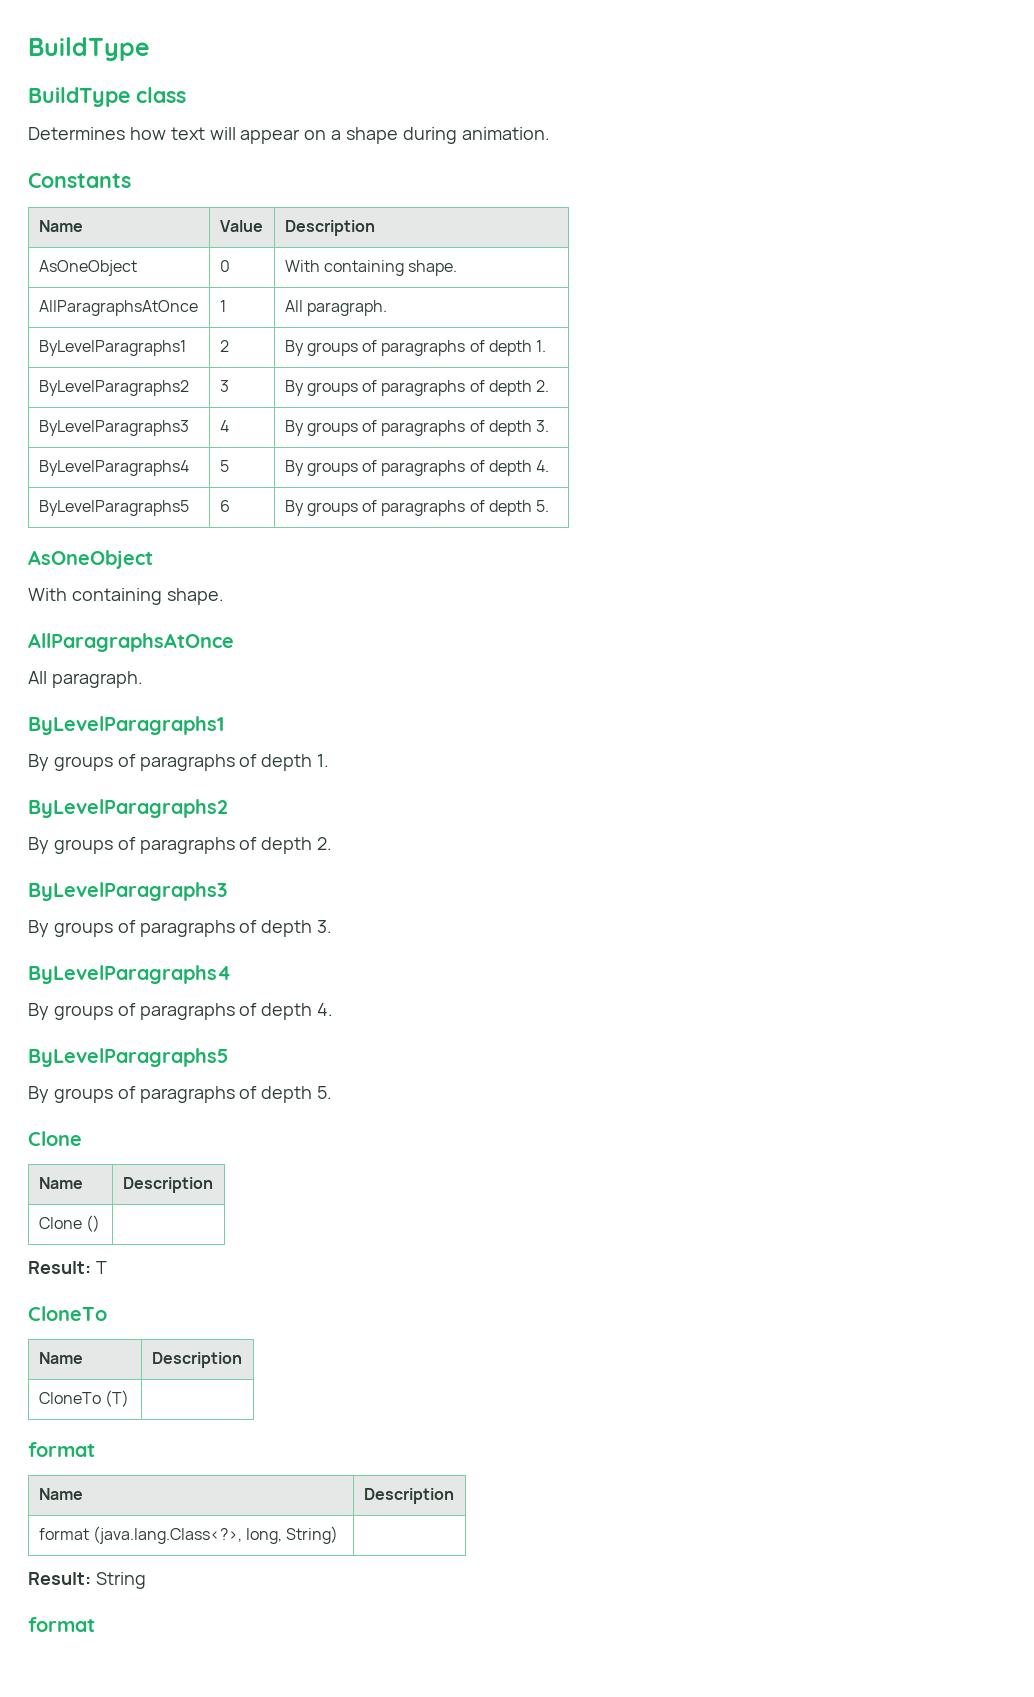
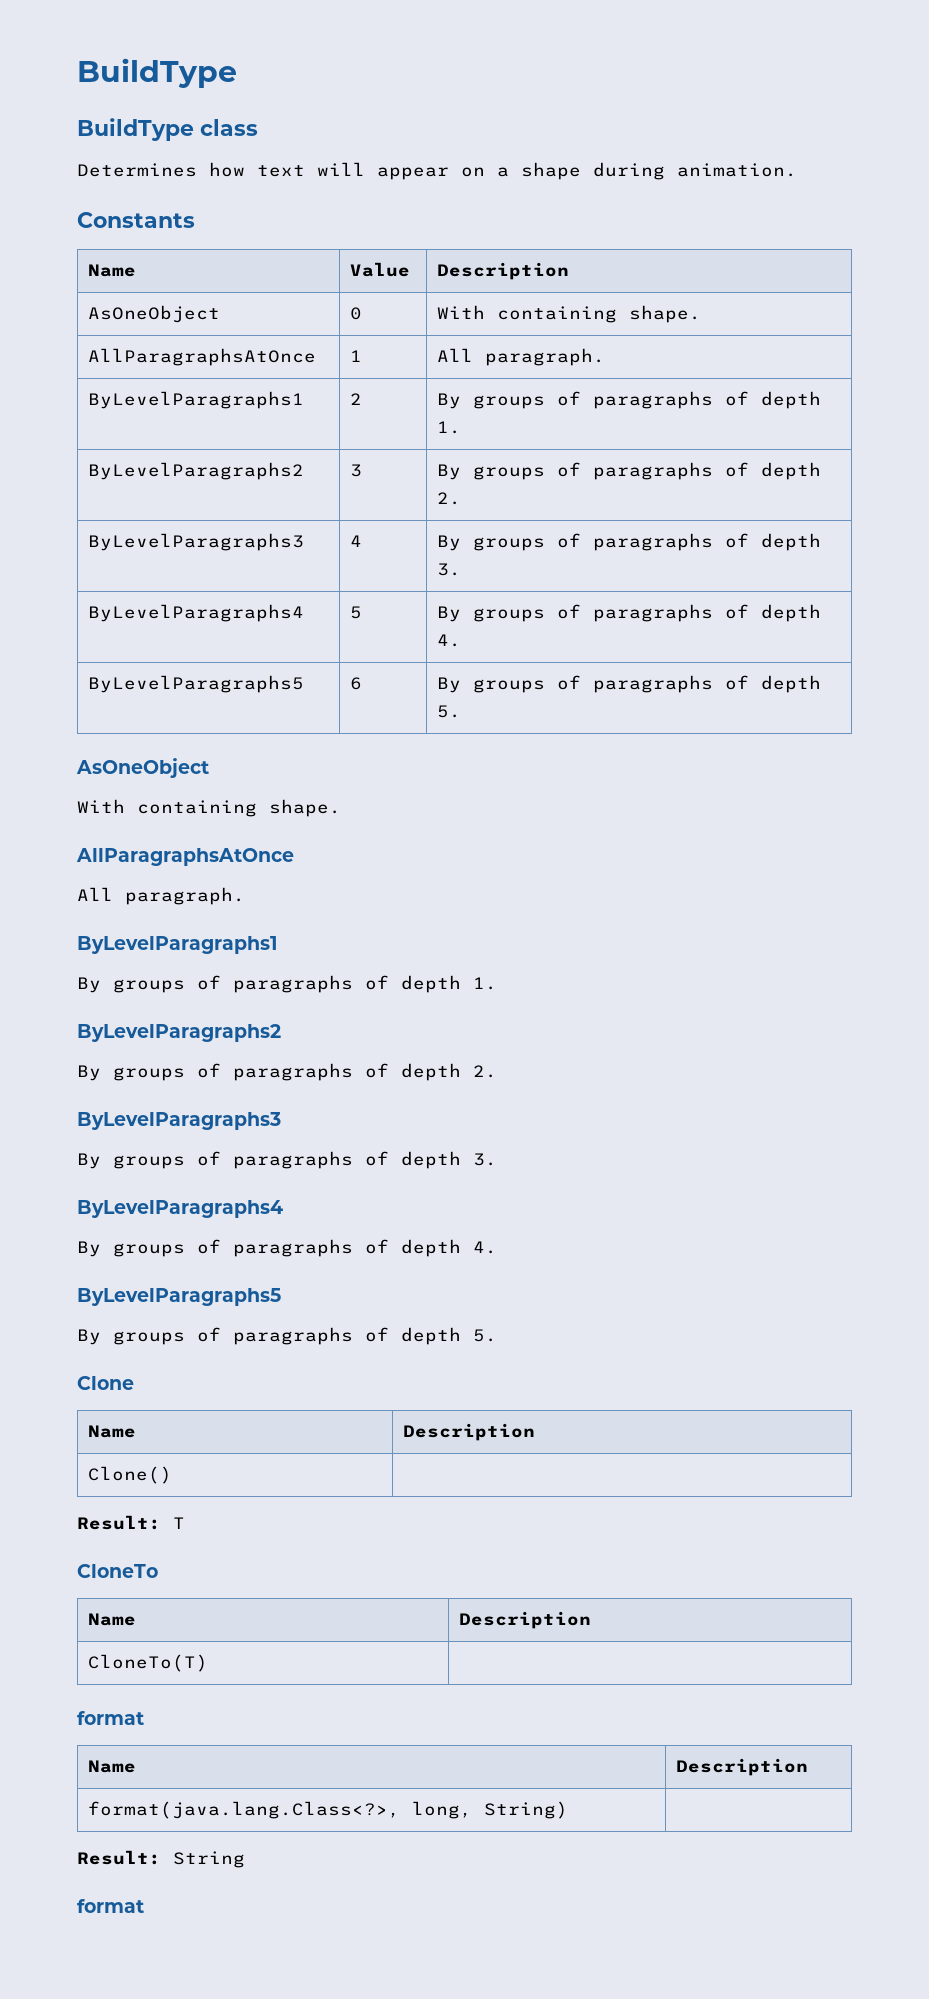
- Clone () |
+ Clone() |
- CloneTo (T) |
+ CloneTo(T) |
- format (java.lang.Class<?>, long, String) |
+ format(java.lang.Class<?>, long, String) |

